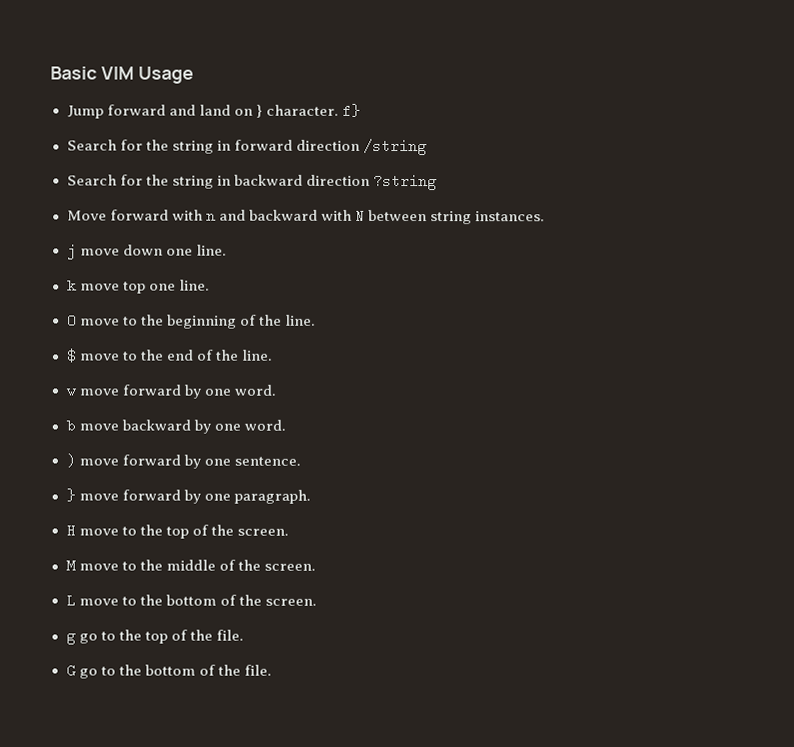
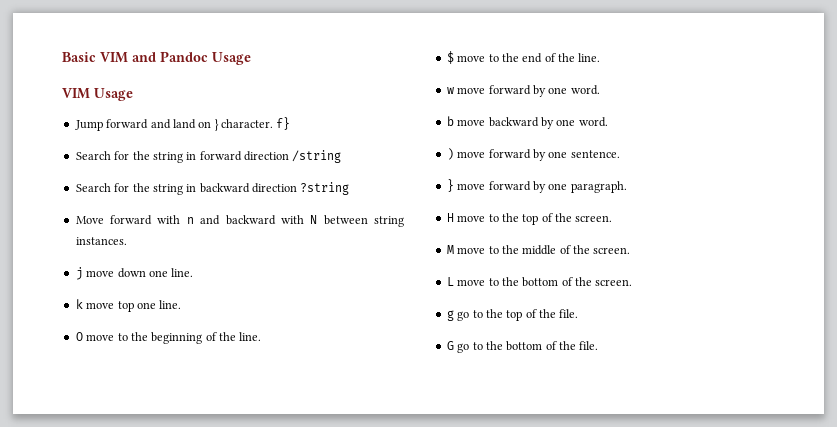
- Basic VIM Usage
+ Basic VIM and Pandoc Usage
+ VIM Usage

